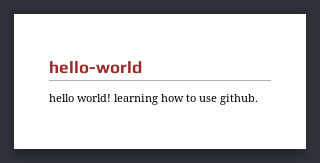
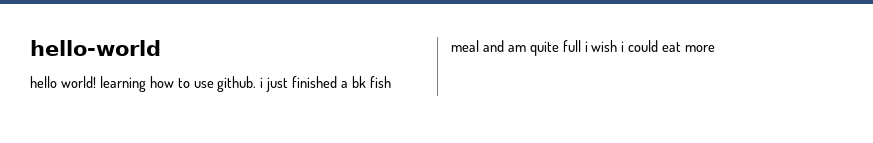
- hello world! learning how to use github.
+ hello world! learning how to use github. i just finished a bk fish meal and am quite full i wish i could eat more

